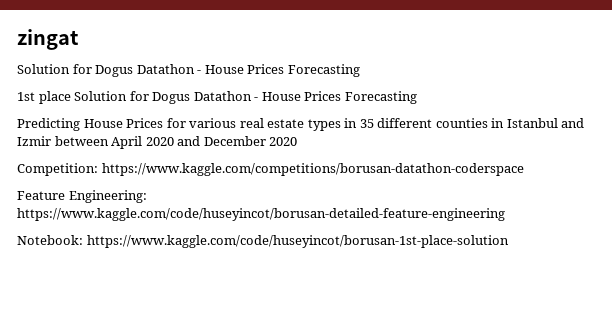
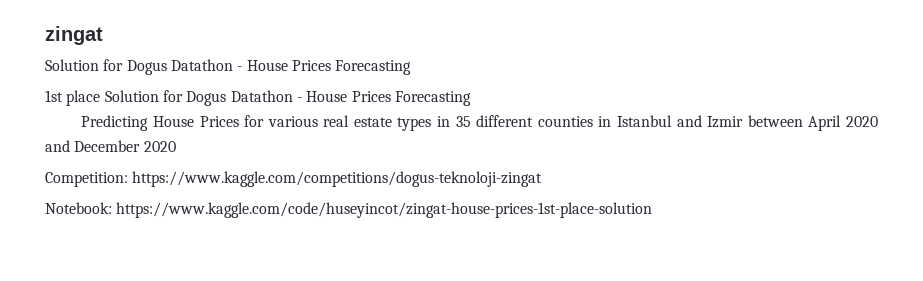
- Competition: https://www.kaggle.com/competitions/borusan-datathon-coderspace
- Feature Engineering: https://www.kaggle.com/code/huseyincot/borusan-detailed-feature-engineering
+ Competition: https://www.kaggle.com/competitions/dogus-teknoloji-zingat
- Notebook: https://www.kaggle.com/code/huseyincot/borusan-1st-place-solution
+ Notebook: https://www.kaggle.com/code/huseyincot/zingat-house-prices-1st-place-solution

